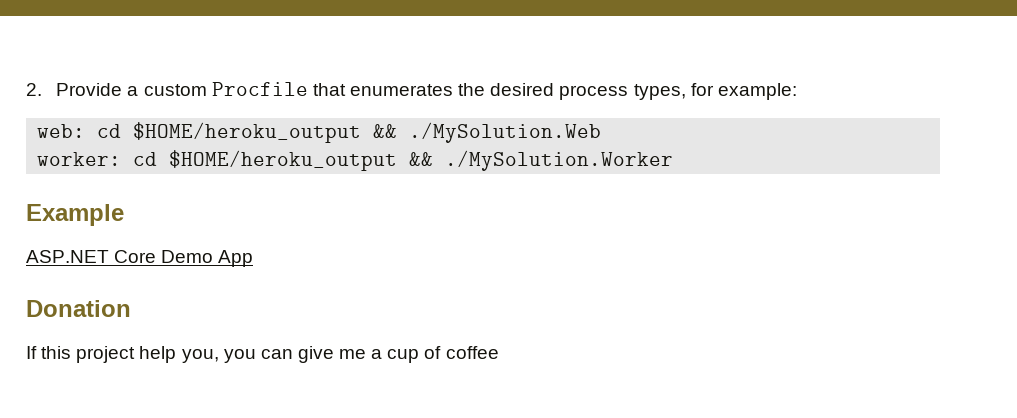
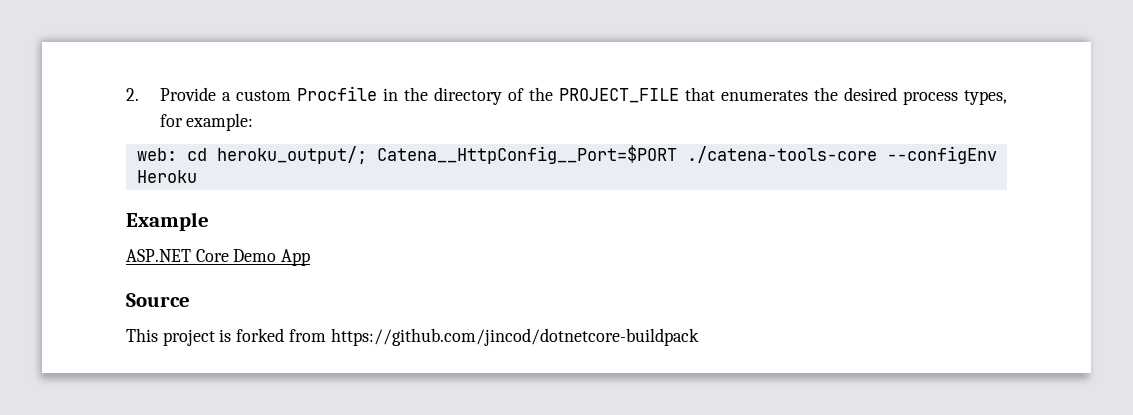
- 2. Provide a custom Procfile that enumerates the desired process types, for example:
+ 2. Provide a custom Procfile in the directory of the PROJECT_FILE that enumerates the desired process types, for example:
- web: cd $HOME/heroku_output && ./MySolution.Web
- worker: cd $HOME/heroku_output && ./MySolution.Worker
+ web: cd heroku_output/; Catena__HttpConfig__Port=$PORT ./catena-tools-core --configEnv Heroku
- Donation
- If this project help you, you can give me a cup of coffee
+ Source
+ This project is forked from https://github.com/jincod/dotnetcore-buildpack

